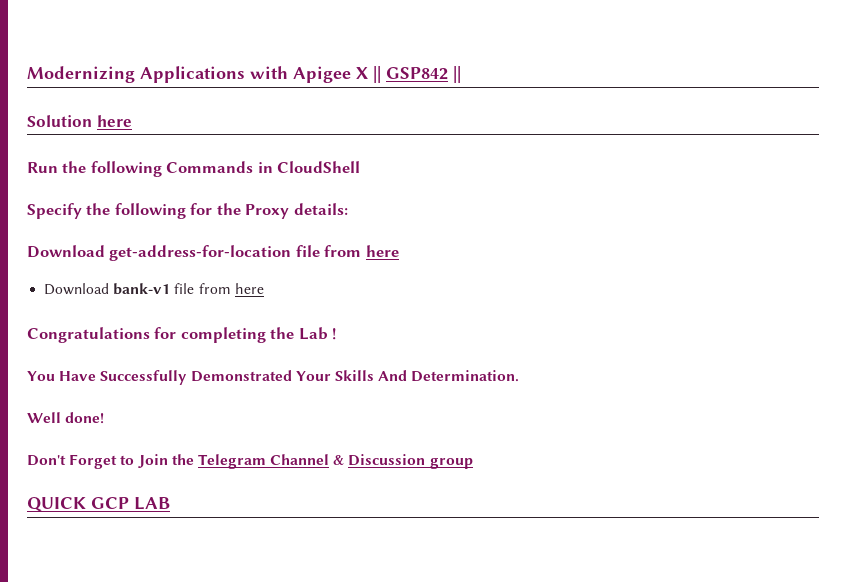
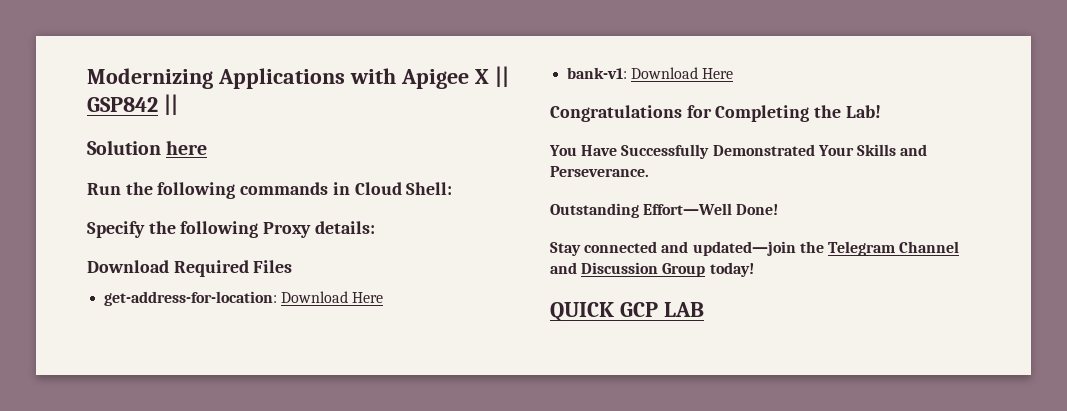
- Run the following Commands in CloudShell
+ Run the following commands in Cloud Shell:
- Specify the following for the Proxy details:
+ Specify the following Proxy details:
- Download get-address-for-location file from here
- Download bank-v1 file from here
- Congratulations for completing the Lab !
+ Download Required Files
+ get-address-for-location: Download Here
+ bank-v1: Download Here
+ Congratulations for Completing the Lab!
- You Have Successfully Demonstrated Your Skills And Determination.
- Well done!
- Don't Forget to Join the Telegram Channel & Discussion group
+ You Have Successfully Demonstrated Your Skills and Perseverance.
+ Outstanding Effort—Well Done!
+ Stay connected and updated—join the Telegram Channel and Discussion Group today!

